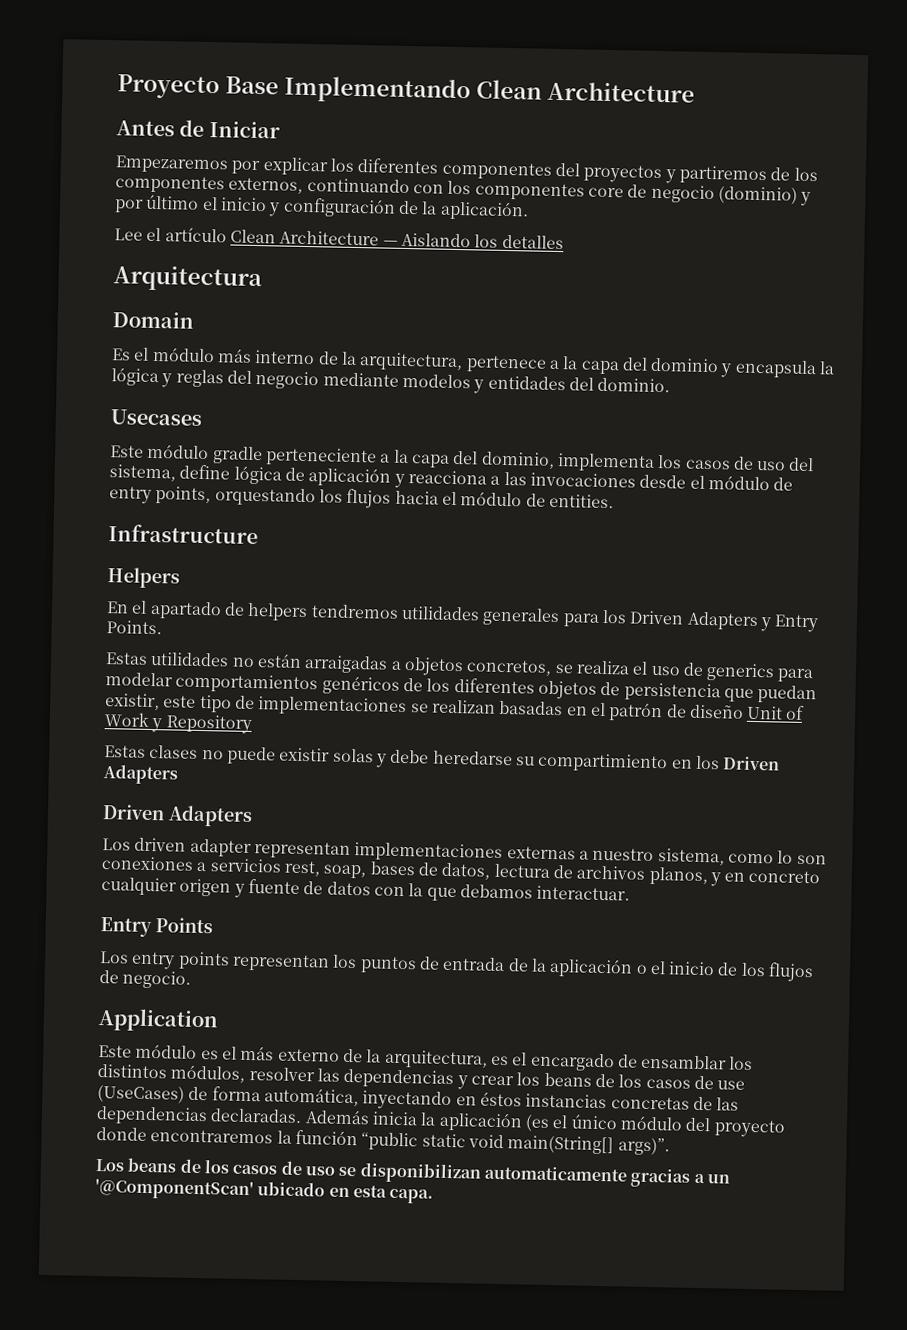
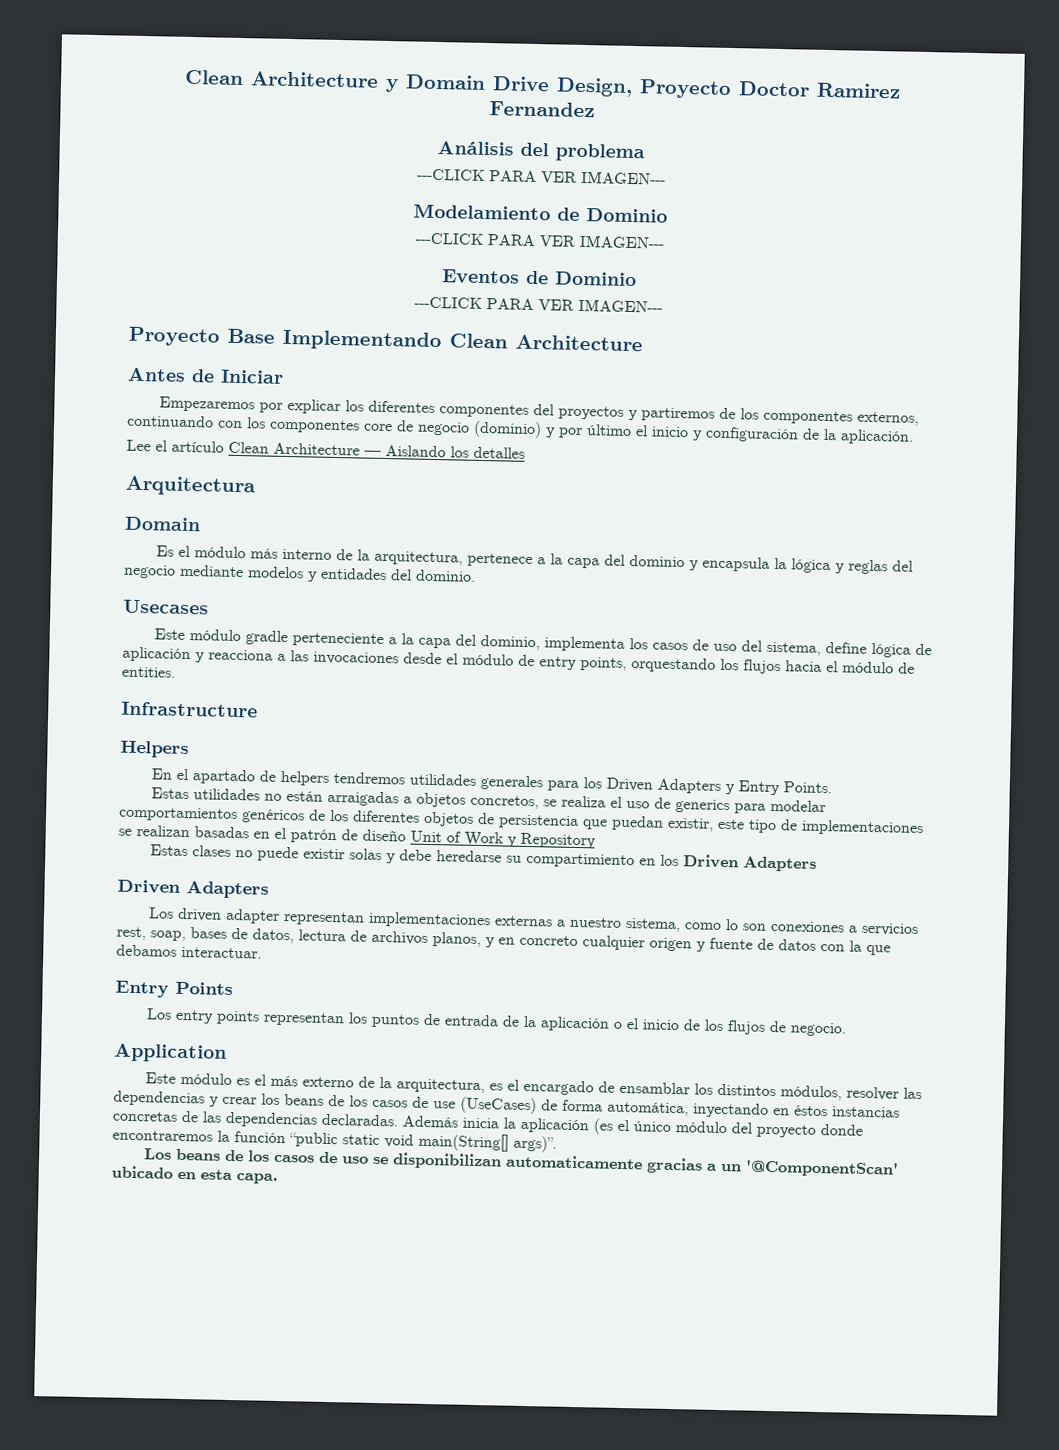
+ Clean Architecture y Domain Drive Design, Proyecto Doctor Ramirez Fernandez
+ Análisis del problema
+ ---CLICK PARA VER IMAGEN---
+ Modelamiento de Dominio
+ ---CLICK PARA VER IMAGEN---
+ Eventos de Dominio
+ ---CLICK PARA VER IMAGEN---

